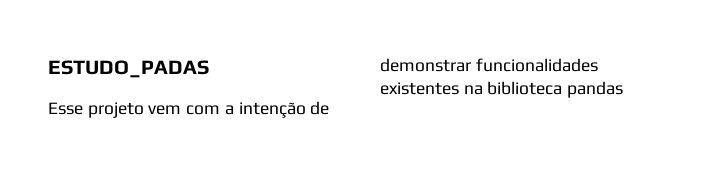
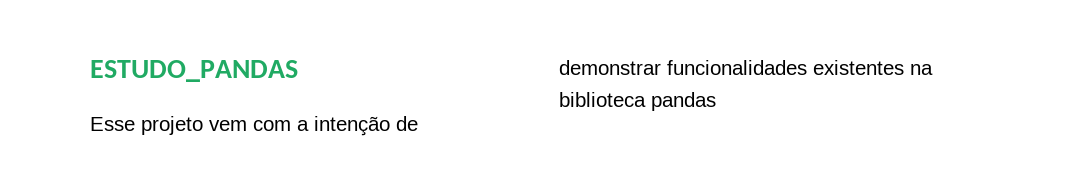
- ESTUDO_PADAS
+ ESTUDO_PANDAS

